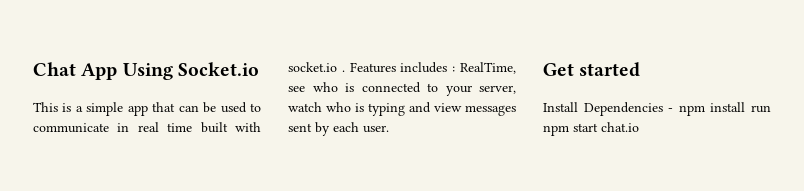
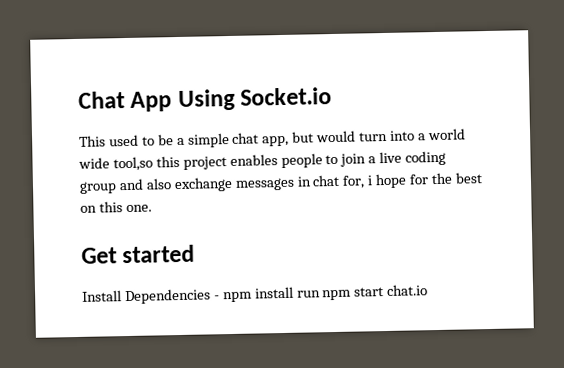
- This is a simple app that can be used to communicate in real time built with socket.io . Features includes : RealTime, see who is connected to your server, watch who is typing and view messages sent by each user.
+ This used to be a simple chat app, but would turn into a world wide tool,so this project enables people to join a live coding group and also exchange messages in chat for, i hope for the best on this one.

